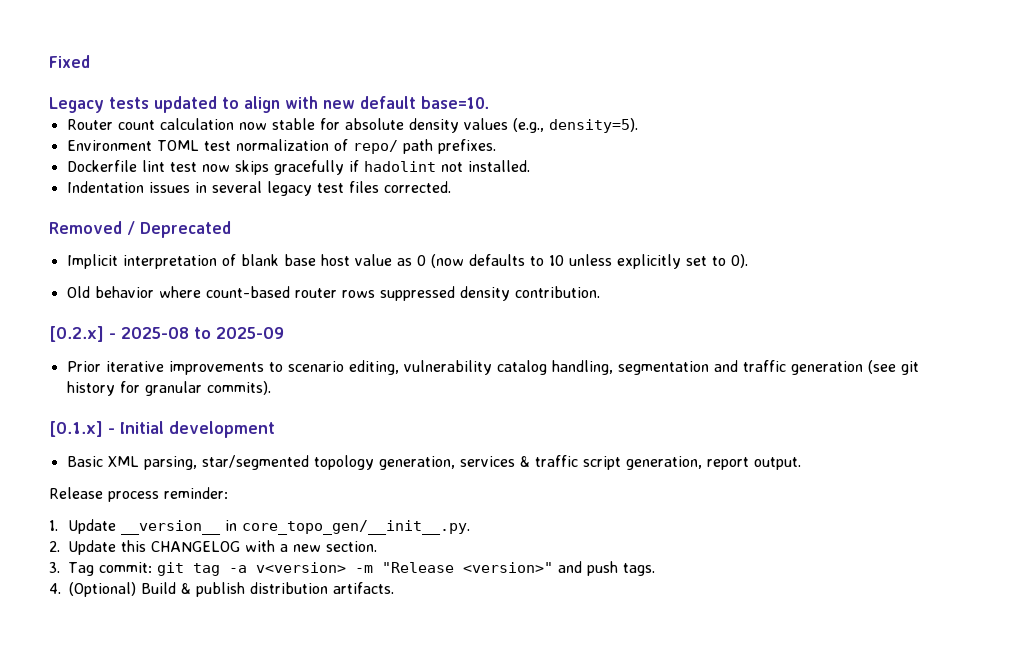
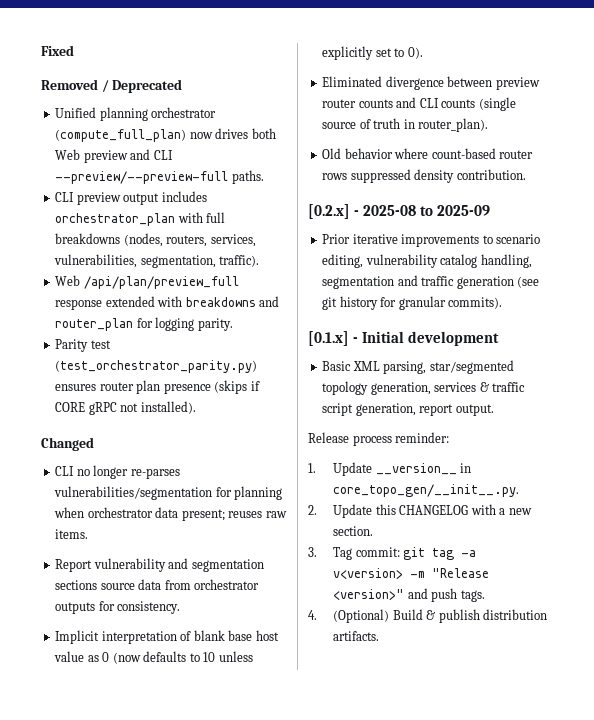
- Legacy tests updated to align with new default base=10.
- Router count calculation now stable for absolute density values (e.g., density=5).
- Environment TOML test normalization of repo/ path prefixes.
- Dockerfile lint test now skips gracefully if hadolint not installed.
- Indentation issues in several legacy test files corrected.
  Removed / Deprecated
+ Unified planning orchestrator (compute_full_plan) now drives both Web preview and CLI --preview/--preview-full paths.
+ CLI preview output includes orchestrator_plan with full breakdowns (nodes, routers, services, vulnerabilities, segmentation, traffic).
+ Web /api/plan/preview_full response extended with breakdowns and router_plan for logging parity.
+ Parity test (test_orchestrator_parity.py) ensures router plan presence (skips if CORE gRPC not installed).
+ Changed
+ CLI no longer re-parses vulnerabilities/segmentation for planning when orchestrator data present; reuses raw items.
+ Report vulnerability and segmentation sections source data from orchestrator outputs for consistency.
+ Eliminated divergence between preview router counts and CLI counts (single source of truth in router_plan).

